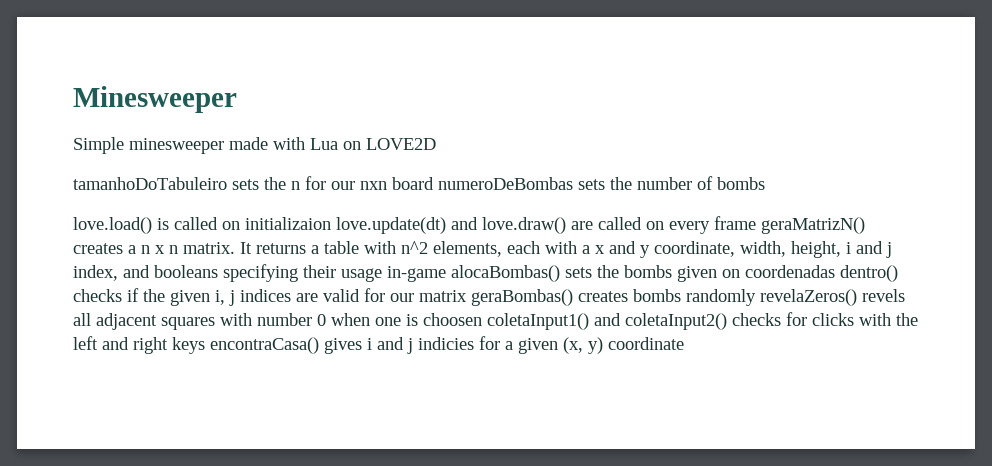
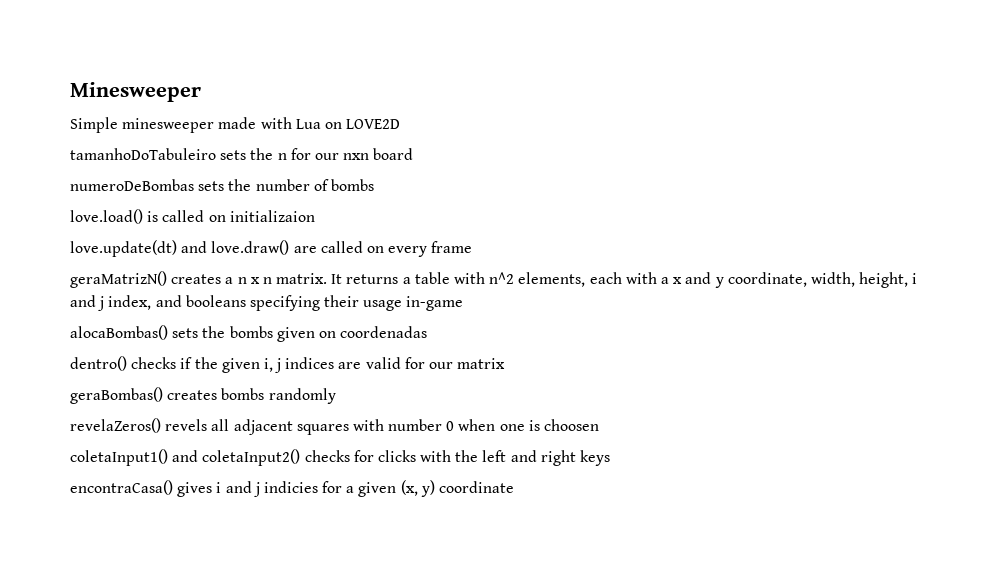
- tamanhoDoTabuleiro sets the n for our nxn board numeroDeBombas sets the number of bombs
+ tamanhoDoTabuleiro sets the n for our nxn board
+ numeroDeBombas sets the number of bombs
- love.load() is called on initializaion love.update(dt) and love.draw() are called on every frame geraMatrizN() creates a n x n matrix.
+ love.load() is called on initializaion
+ love.update(dt) and love.draw() are called on every frame
+ geraMatrizN() creates a n x n matrix.
- It returns a table with n^2 elements, each with a x and y coordinate, width, height, i and j index, and booleans specifying their usage in-game alocaBombas() sets the bombs given on coordenadas dentro() checks if the given i, j indices are valid for our matrix geraBombas() creates bombs randomly revelaZeros() revels all adjacent squares with number 0 when one is choosen coletaInput1() and coletaInput2() checks for clicks with the left and right keys encontraCasa() gives i and j indicies for a given (x, y) coordinate
+ It returns a table with n^2 elements, each with a x and y coordinate, width, height, i and j index, and booleans specifying their usage in-game
+ alocaBombas() sets the bombs given on coordenadas
+ dentro() checks if the given i, j indices are valid for our matrix
+ geraBombas() creates bombs randomly
+ revelaZeros() revels all adjacent squares with number 0 when one is choosen
+ coletaInput1() and coletaInput2() checks for clicks with the left and right keys
+ encontraCasa() gives i and j indicies for a given (x, y) coordinate

